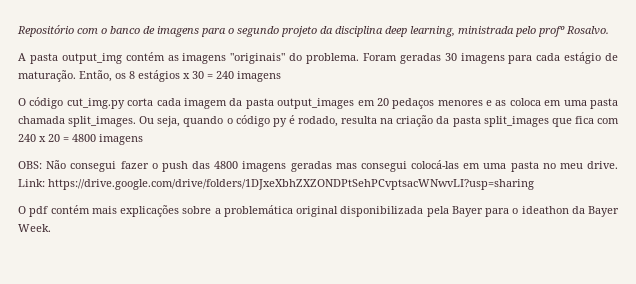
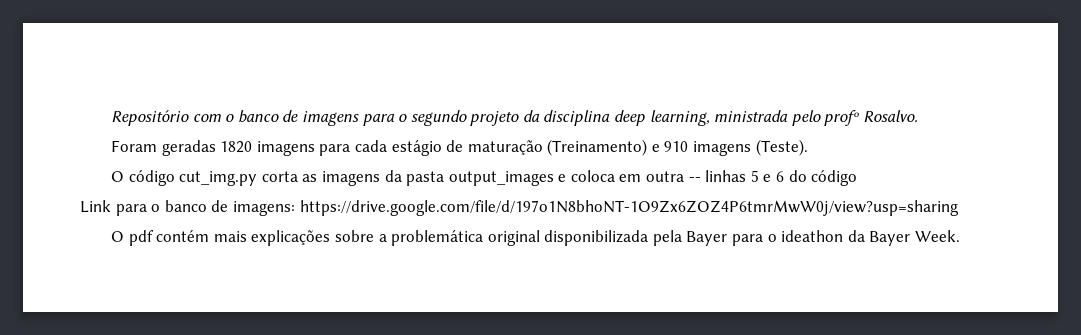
- A pasta output_img contém as imagens "originais" do problema. Foram geradas 30 imagens para cada estágio de maturação. Então, os 8 estágios x 30 = 240 imagens
+ Foram geradas 1820 imagens para cada estágio de maturação (Treinamento) e 910 imagens (Teste).
- O código cut_img.py corta cada imagem da pasta output_images em 20 pedaços menores e as coloca em uma pasta chamada split_images. Ou seja, quando o código py é rodado, resulta na criação da pasta split_images que fica com 240 x 20 = 4800 imagens
- OBS: Não consegui fazer o push das 4800 imagens geradas mas consegui colocá-las em uma pasta no meu drive. Link: https://drive.google.com/drive/folders/1DJxeXbhZXZONDPtSehPCvptsacWNwvLI?usp=sharing
+ O código cut_img.py corta as imagens da pasta output_images e coloca em outra -- linhas 5 e 6 do código
+ Link para o banco de imagens: https://drive.google.com/file/d/197o1N8bhoNT-1O9Zx6ZOZ4P6tmrMwW0j/view?usp=sharing

